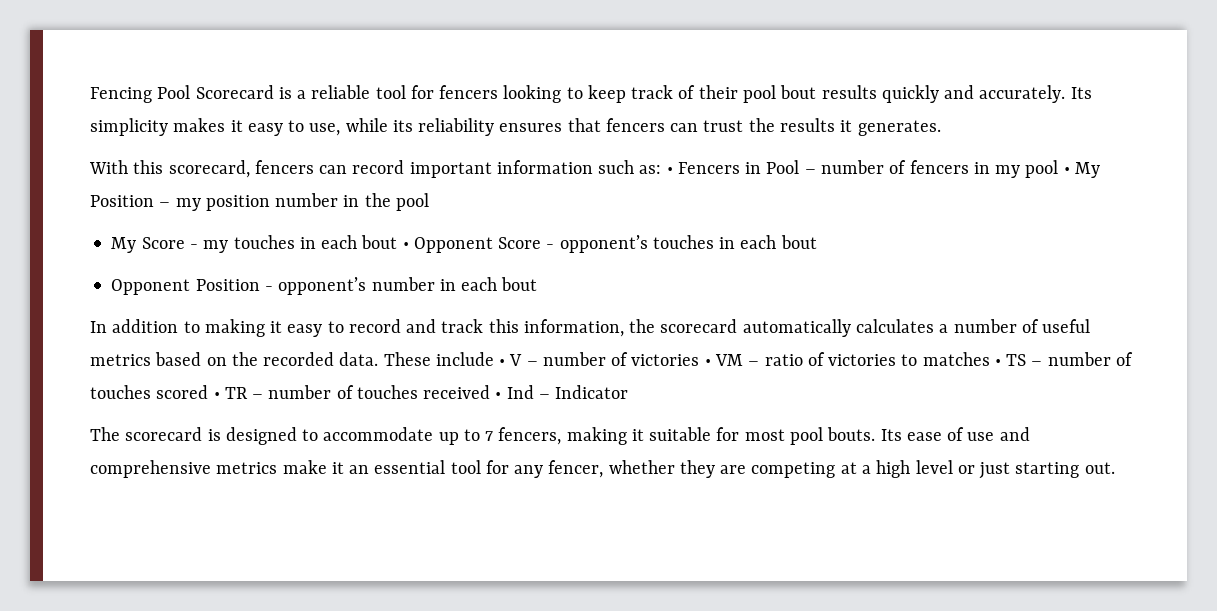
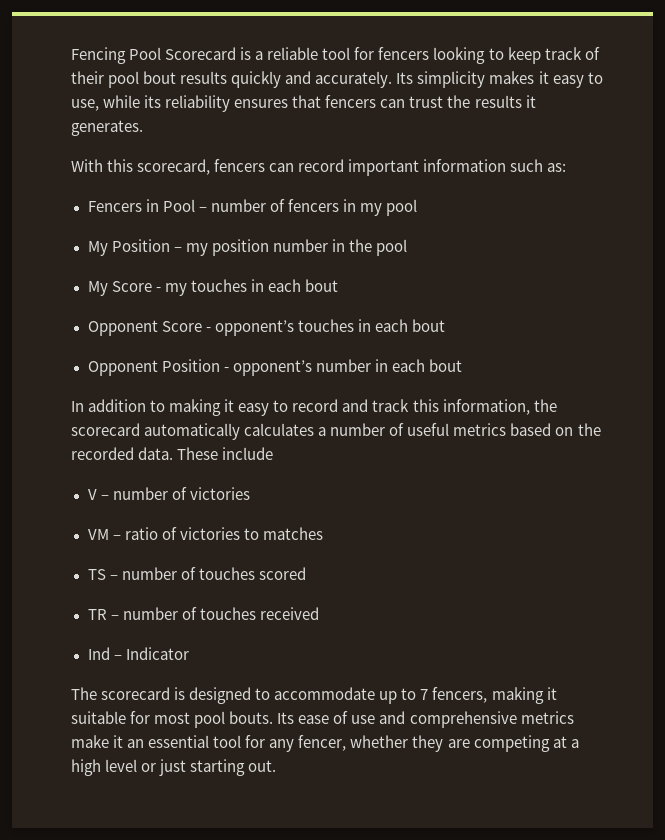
- With this scorecard, fencers can record important information such as: • Fencers in Pool – number of fencers in my pool • My Position – my position number in the pool
+ With this scorecard, fencers can record important information such as:
+ Fencers in Pool – number of fencers in my pool
+ My Position – my position number in the pool
- My Score - my touches in each bout • Opponent Score - opponent’s touches in each bout
+ My Score - my touches in each bout
+ Opponent Score - opponent’s touches in each bout
- These include • V – number of victories • VM – ratio of victories to matches • TS – number of touches scored • TR – number of touches received • Ind – Indicator
+ These include
+ V – number of victories
+ VM – ratio of victories to matches
+ TS – number of touches scored
+ TR – number of touches received
+ Ind – Indicator

